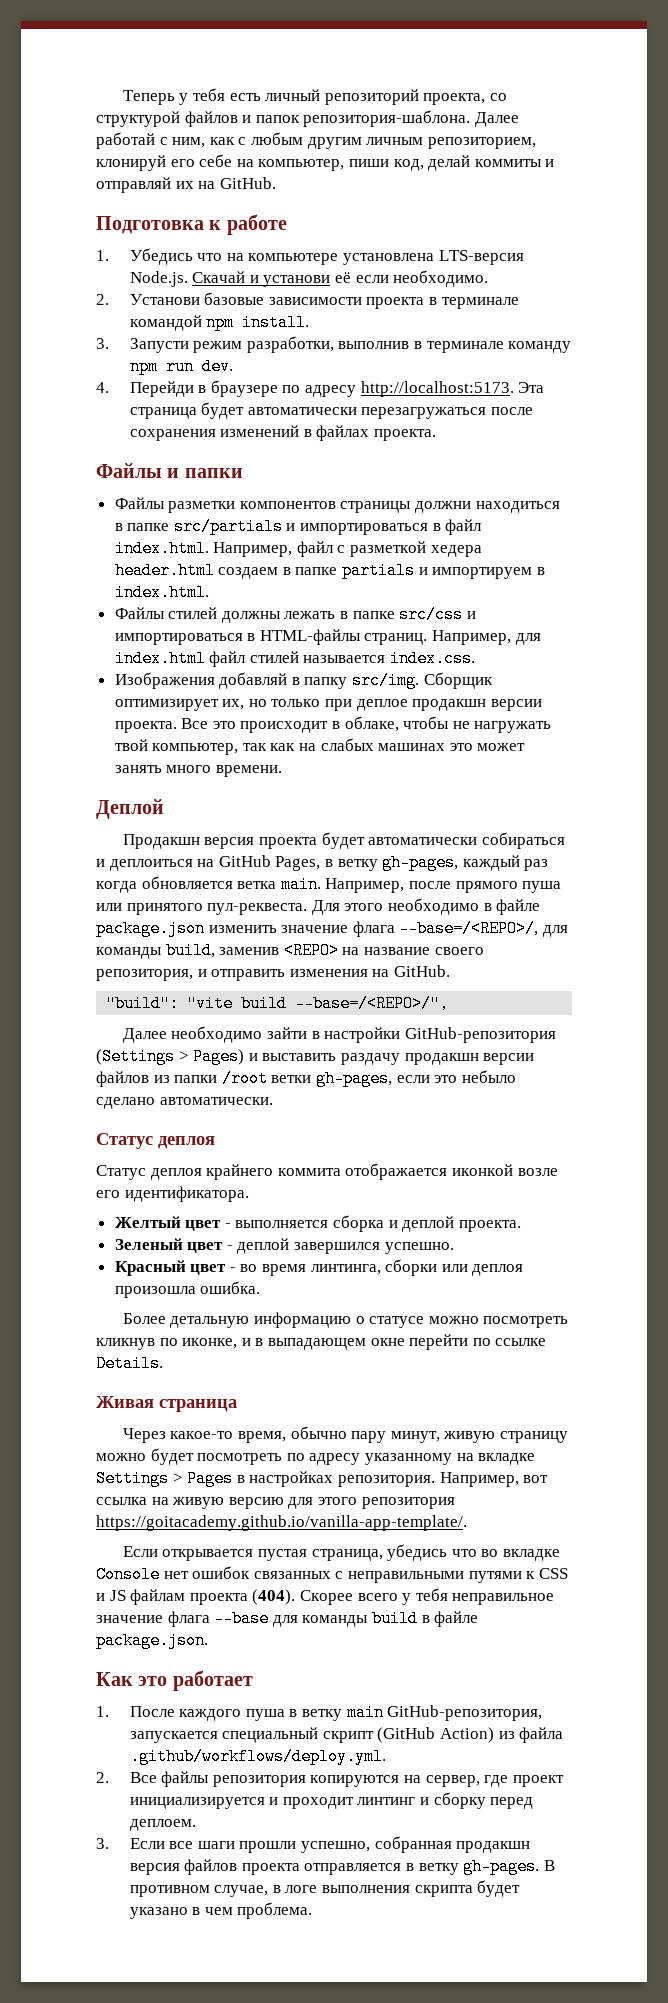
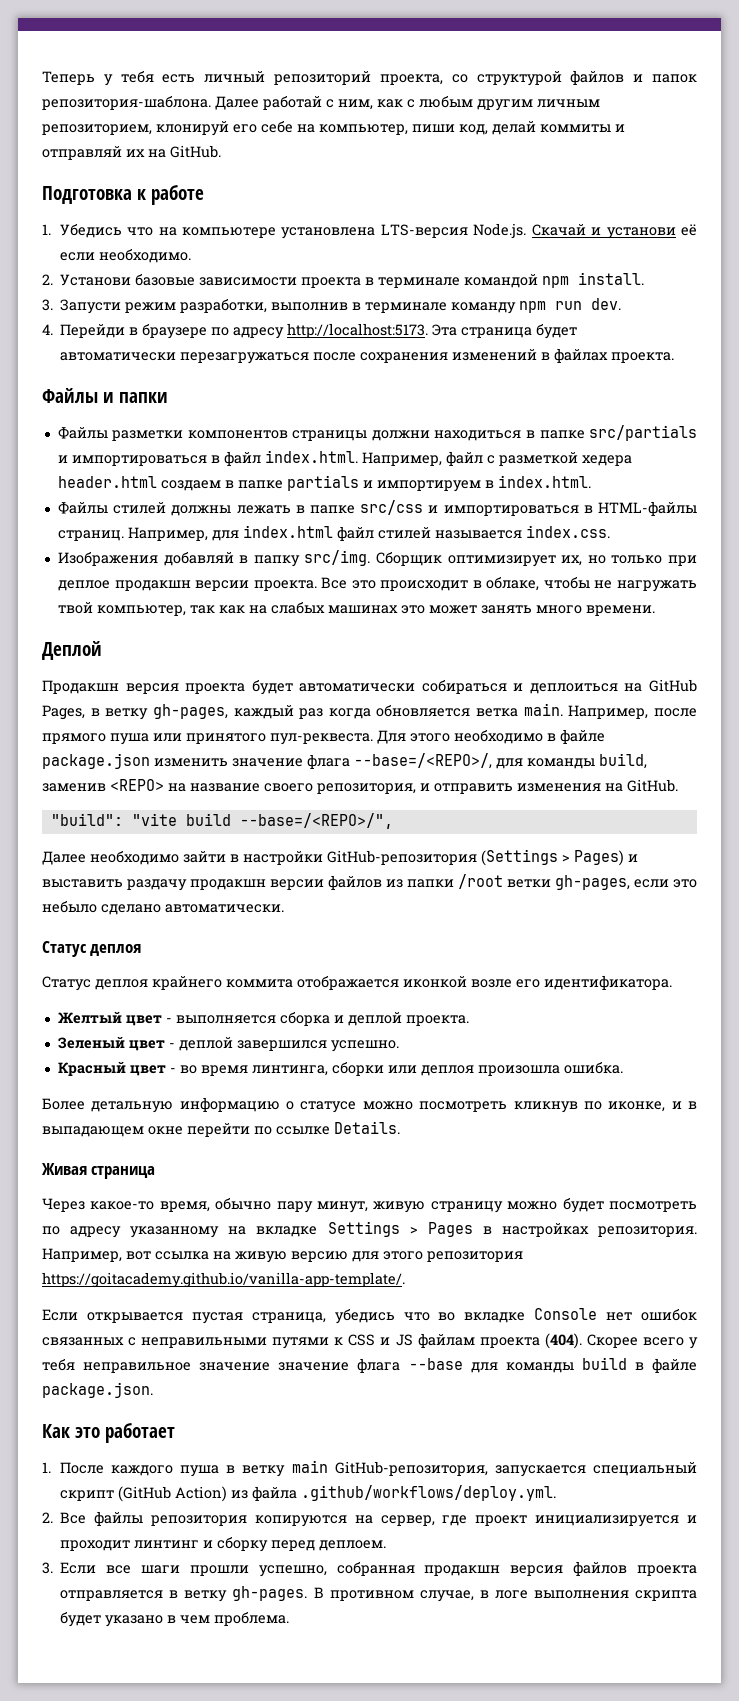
- Скорее всего у тебя неправильное значение флага --base для команды build в файле package.json.
+ Скорее всего у тебя неправильное значение значение флага --base для команды build в файле package.json.

